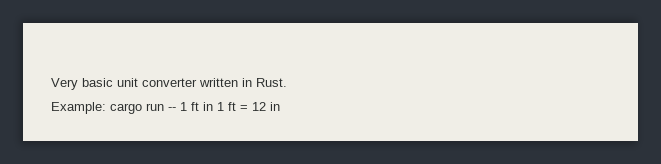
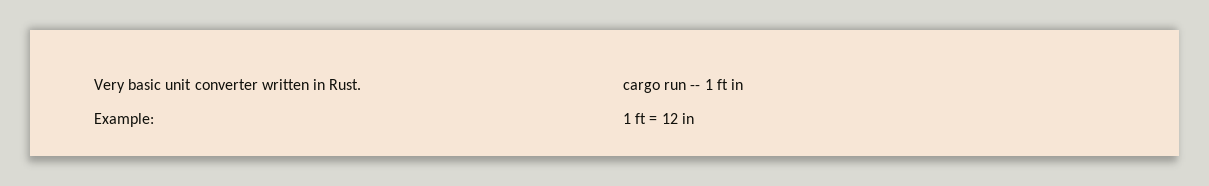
- Example: cargo run -- 1 ft in 1 ft = 12 in
+ Example:
+ cargo run -- 1 ft in
+ 1 ft = 12 in

